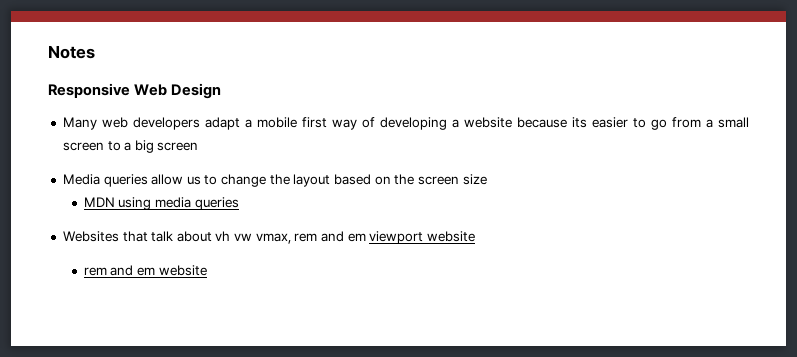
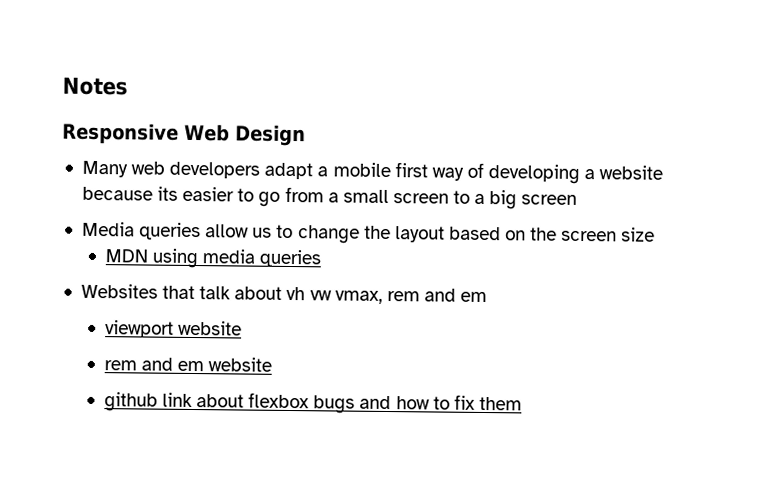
- Websites that talk about vh vw vmax, rem and em viewport website
+ Websites that talk about vh vw vmax, rem and em
+ viewport website
+ github link about flexbox bugs and how to fix them

